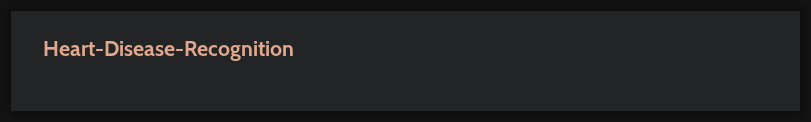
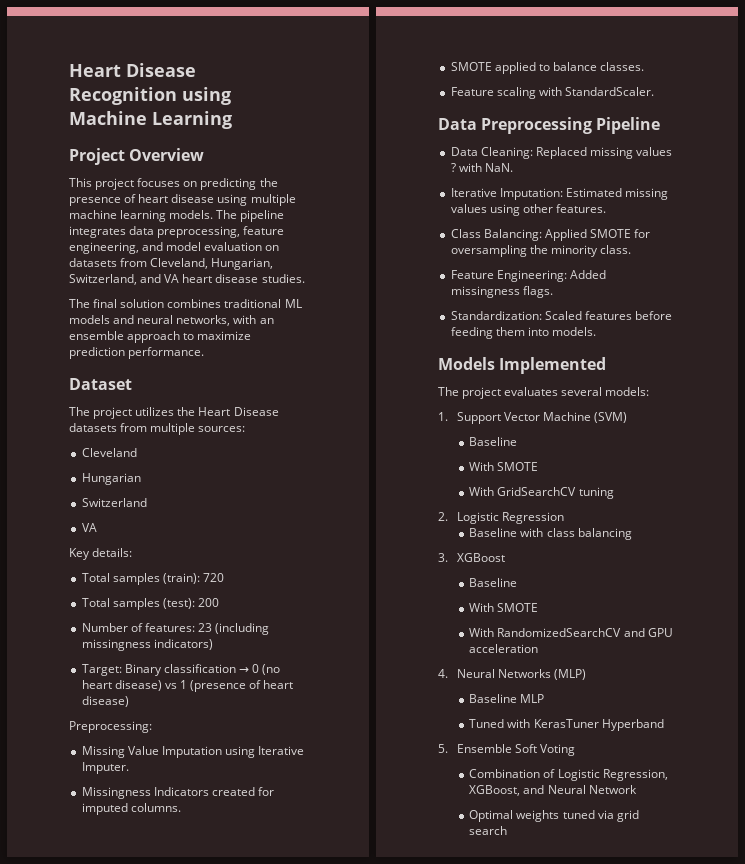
- Heart-Disease-Recognition
+ Heart Disease Recognition using Machine Learning
+ Project Overview
+ This project focuses on predicting the presence of heart disease using multiple machine learning models. The pipeline integrates data preprocessing, feature engineering, and model evaluation on datasets from Cleveland, Hungarian, Switzerland, and VA heart disease studies.
+ The final solution combines traditional ML models and neural networks, with an ensemble approach to maximize prediction performance.
+ Dataset
+ The project utilizes the Heart Disease datasets from multiple sources:
+ Cleveland
+ Hungarian
+ Switzerland
+ VA
+ Key details:
+ Total samples (train): 720
+ Total samples (test): 200
+ Number of features: 23 (including missingness indicators)
+ Target: Binary classification → 0 (no heart disease) vs 1 (presence of heart disease)
+ Preprocessing:
+ Missing Value Imputation using Iterative Imputer.
+ Missingness Indicators created for imputed columns.
+ SMOTE applied to balance classes.
+ Feature scaling with StandardScaler.
+ Data Preprocessing Pipeline
+ Data Cleaning: Replaced missing values ? with NaN.
+ Iterative Imputation: Estimated missing values using other features.
+ Class Balancing: Applied SMOTE for oversampling the minority class.
+ Feature Engineering: Added missingness flags.
+ Standardization: Scaled features before feeding them into models.
+ Models Implemented
+ The project evaluates several models:
+ 1. Support Vector Machine (SVM)
+ Baseline
+ With SMOTE
+ With GridSearchCV tuning
+ 2. Logistic Regression
+ Baseline with class balancing
+ 3. XGBoost
+ Baseline
+ With SMOTE
+ With RandomizedSearchCV and GPU acceleration
+ 4. Neural Networks (MLP)
+ Baseline MLP
+ Tuned with KerasTuner Hyperband
+ 5. Ensemble Soft Voting
+ Combination of Logistic Regression, XGBoost, and Neural Network
+ Optimal weights tuned via grid search

